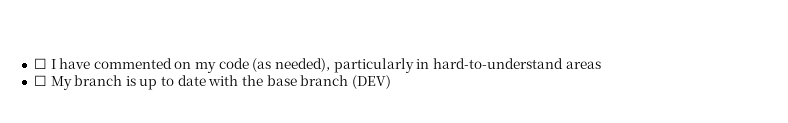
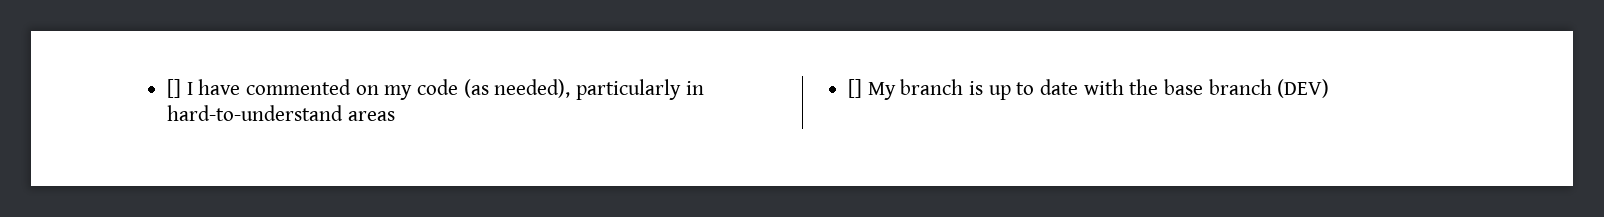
- ☐ I have commented on my code (as needed), particularly in hard-to-understand areas
+ [] I have commented on my code (as needed), particularly in hard-to-understand areas
- ☐ My branch is up to date with the base branch (DEV)
+ [] My branch is up to date with the base branch (DEV)

